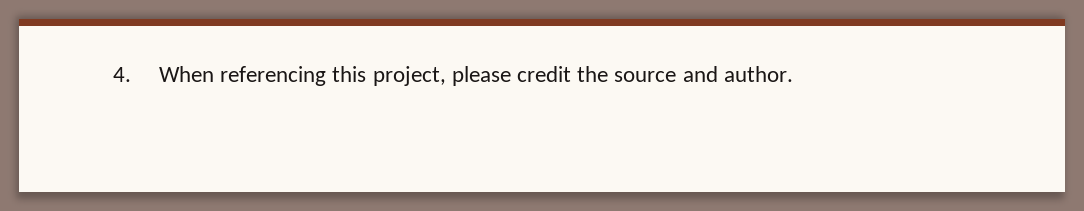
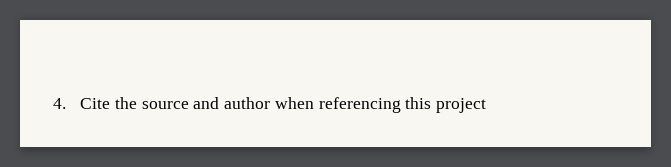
- 4. When referencing this project, please credit the source and author.
+ 4. Cite the source and author when referencing this project

